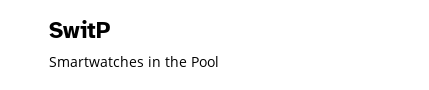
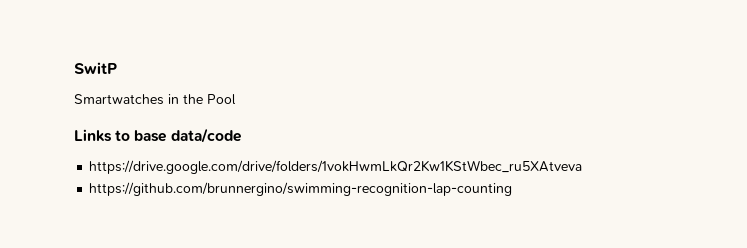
+ Links to base data/code
+ https://drive.google.com/drive/folders/1vokHwmLkQr2Kw1KStWbec_ru5XAtveva
+ https://github.com/brunnergino/swimming-recognition-lap-counting

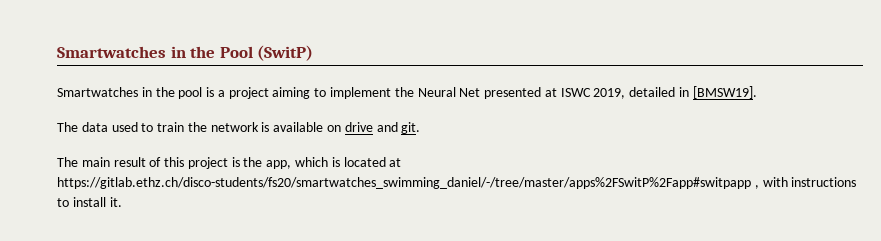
- SwitP
- Smartwatches in the Pool
- Links to base data/code
- https://drive.google.com/drive/folders/1vokHwmLkQr2Kw1KStWbec_ru5XAtveva
- https://github.com/brunnergino/swimming-recognition-lap-counting
+ Smartwatches in the Pool (SwitP)
+ Smartwatches in the pool is a project aiming to implement the Neural Net presented at ISWC 2019, detailed in [BMSW19].
+ The data used to train the network is available on drive and git.
+ The main result of this project is the app, which is located at https://gitlab.ethz.ch/disco-students/fs20/smartwatches_swimming_daniel/-/tree/master/apps%2FSwitP%2Fapp#switpapp , with instructions to install it.

